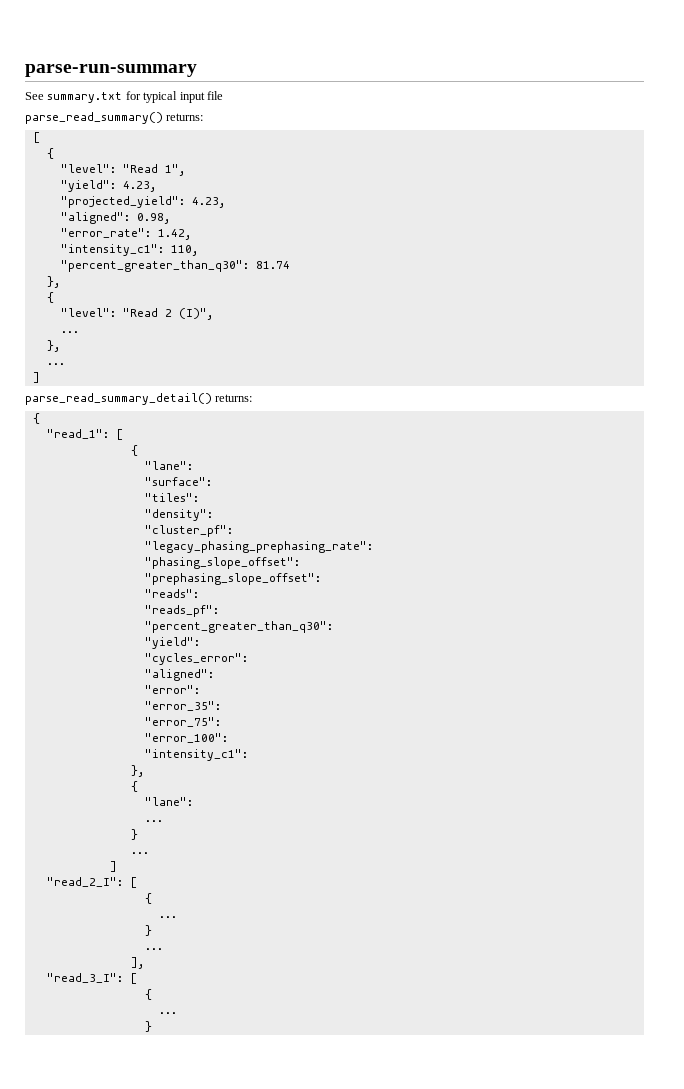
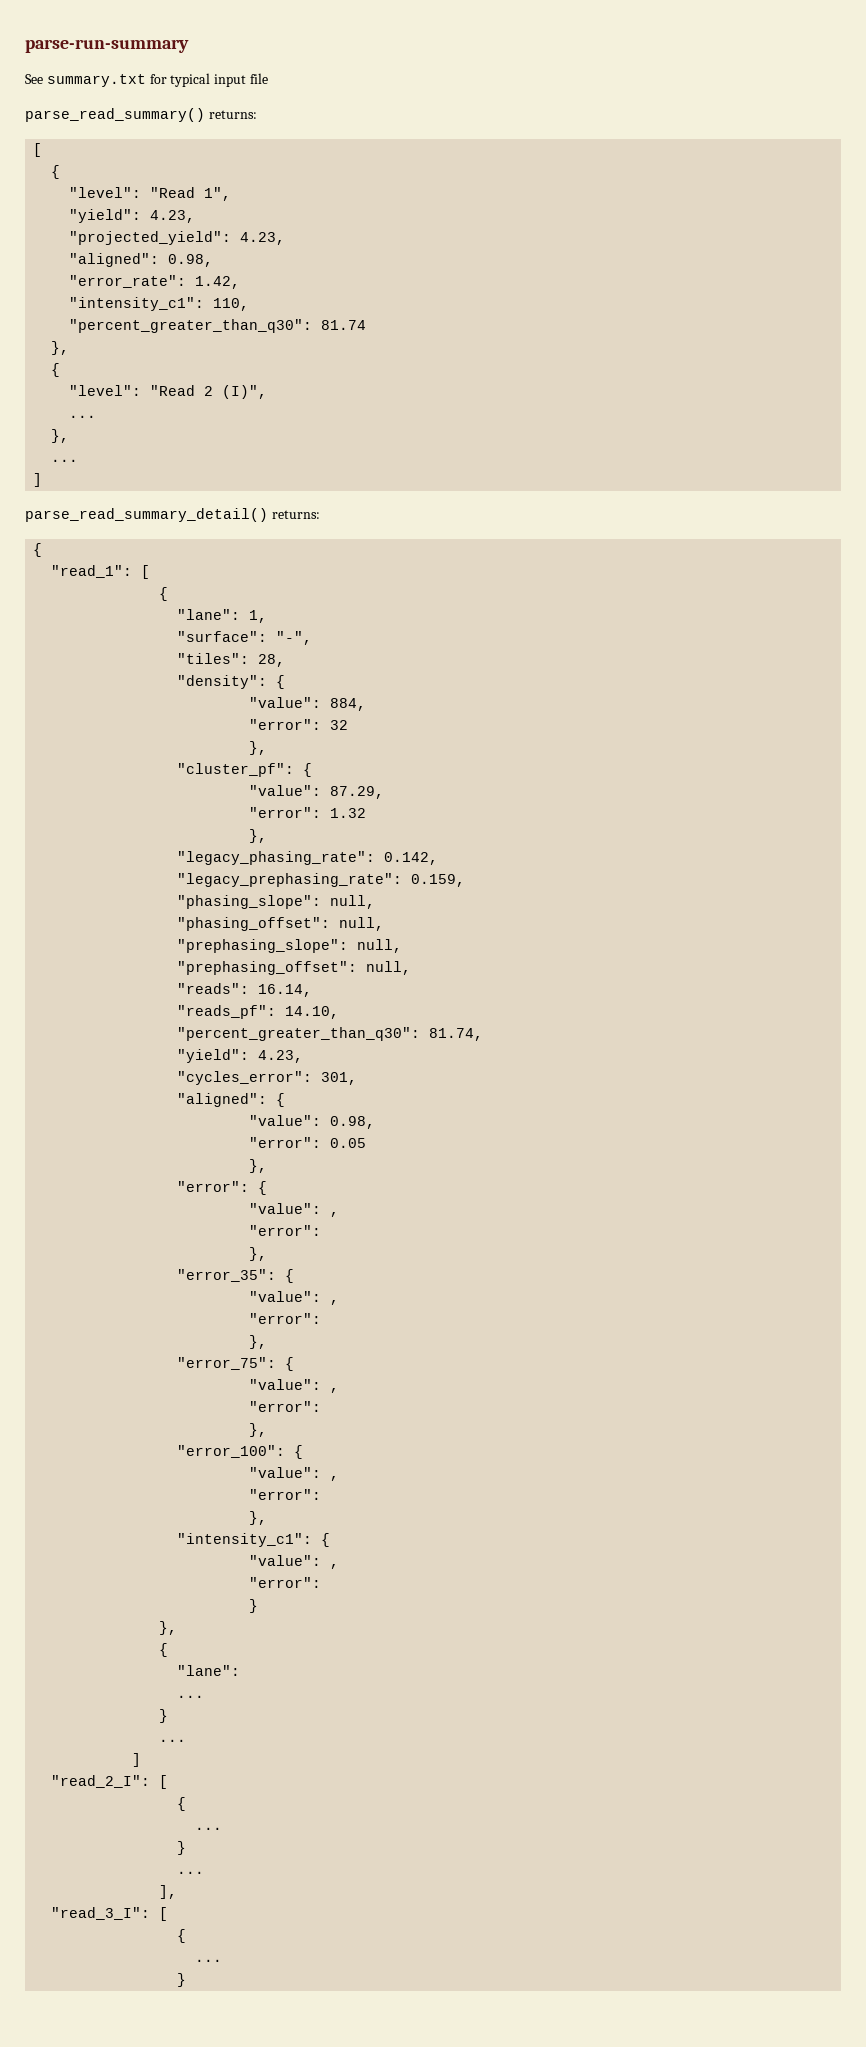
  "read_1": [
  {
- "lane":
+ "lane": 1,
- "surface":
+ "surface": "-",
- "tiles":
+ "tiles": 28,
- "density":
- "cluster_pf":
- "legacy_phasing_prephasing_rate":
- "phasing_slope_offset":
- "prephasing_slope_offset":
+ "density": {
+ "value": 884,
+ "error": 32
+ },
+ "cluster_pf": {
+ "value": 87.29,
+ "error": 1.32
+ },
+ "legacy_phasing_rate": 0.142,
+ "legacy_prephasing_rate": 0.159,
+ "phasing_slope": null,
+ "phasing_offset": null,
+ "prephasing_slope": null,
+ "prephasing_offset": null,
- "reads":
+ "reads": 16.14,
- "reads_pf":
- "percent_greater_than_q30":
- "yield":
+ "reads_pf": 14.10,
+ "percent_greater_than_q30": 81.74,
+ "yield": 4.23,
- "cycles_error":
- "aligned":
+ "cycles_error": 301,
+ "aligned": {
+ "value": 0.98,
+ "error": 0.05
+ },
+ "error": {
+ "value": ,
  "error":
+ },
- "error_35":
- "error_75":
- "error_100":
- "intensity_c1":
+ "error_35": {
+ "value": ,
+ "error":
+ },
+ "error_75": {
+ "value": ,
+ "error":
+ },
+ "error_100": {
+ "value": ,
+ "error":
+ },
+ "intensity_c1": {
+ "value": ,
+ "error":
+ }

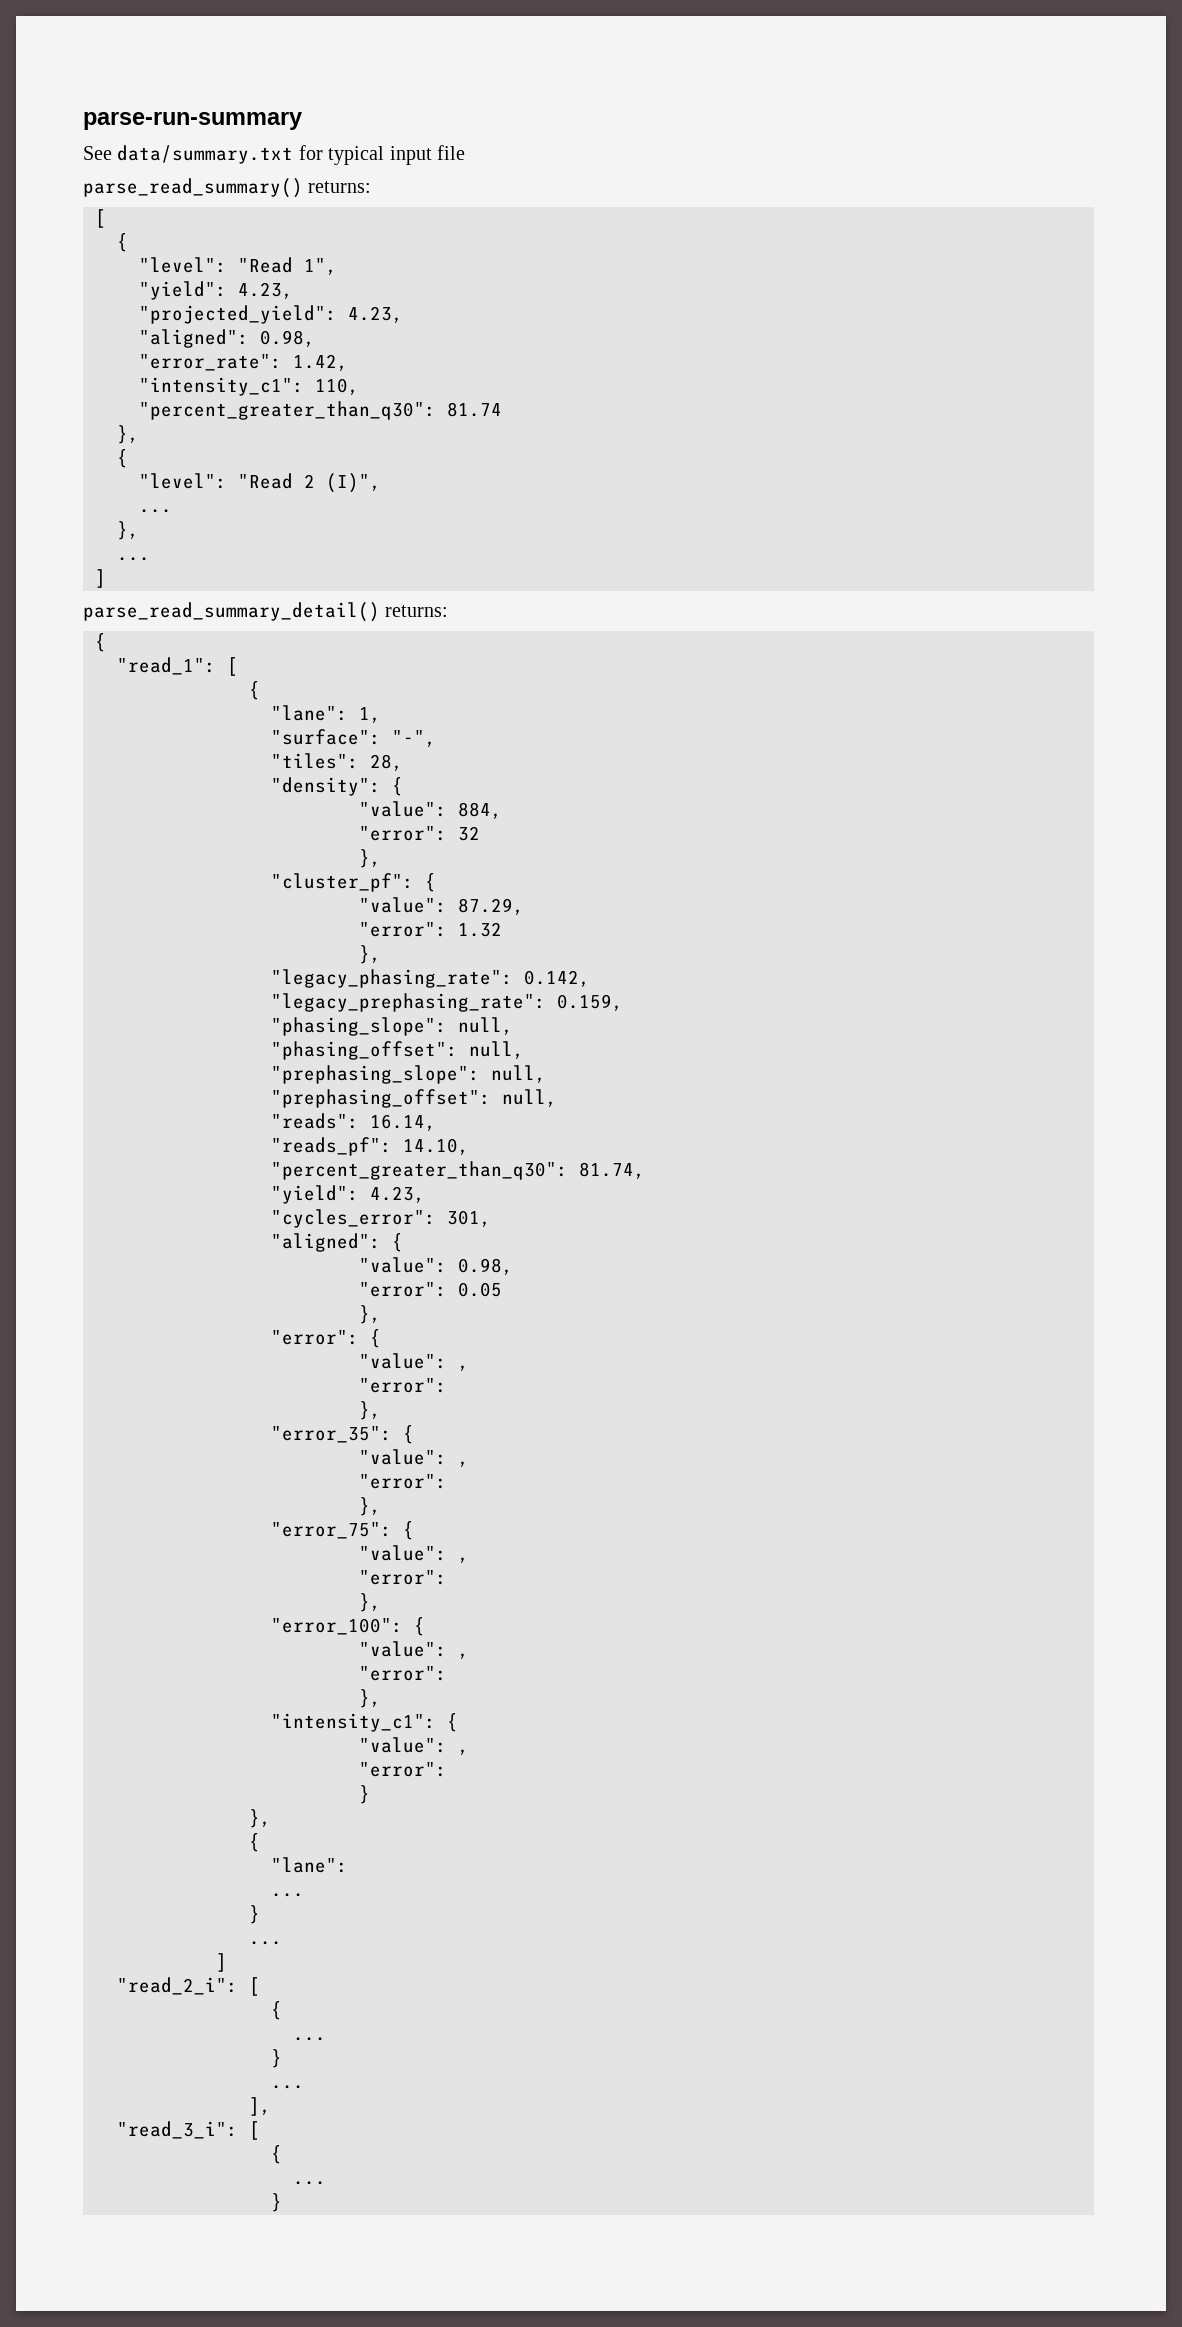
- See summary.txt for typical input file
+ See data/summary.txt for typical input file
- "read_2_I": [
+ "read_2_i": [
- "read_3_I": [
+ "read_3_i": [

